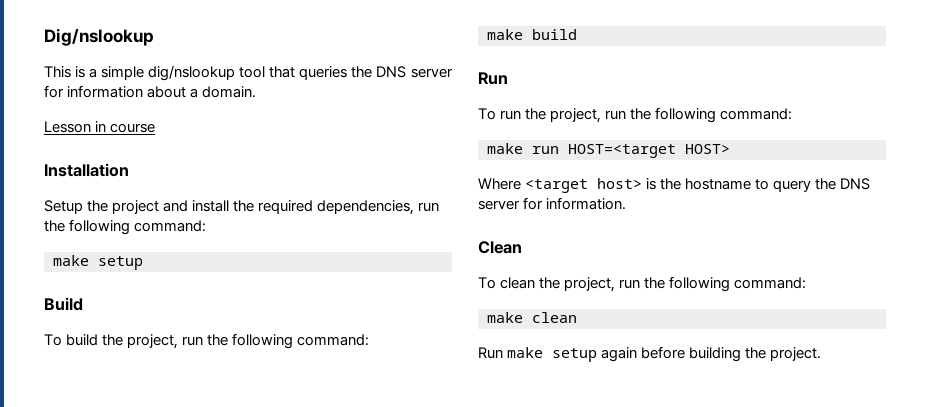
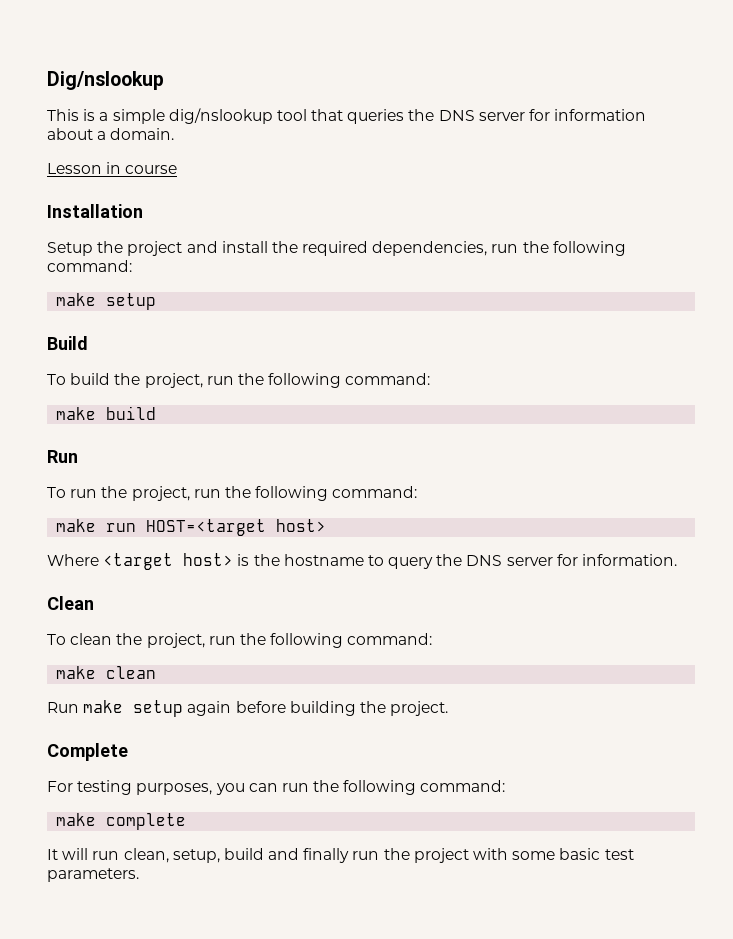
- make run HOST=<target HOST>
+ make run HOST=<target host>
+ Complete
+ For testing purposes, you can run the following command:
+ make complete
+ It will run clean, setup, build and finally run the project with some basic test parameters.

